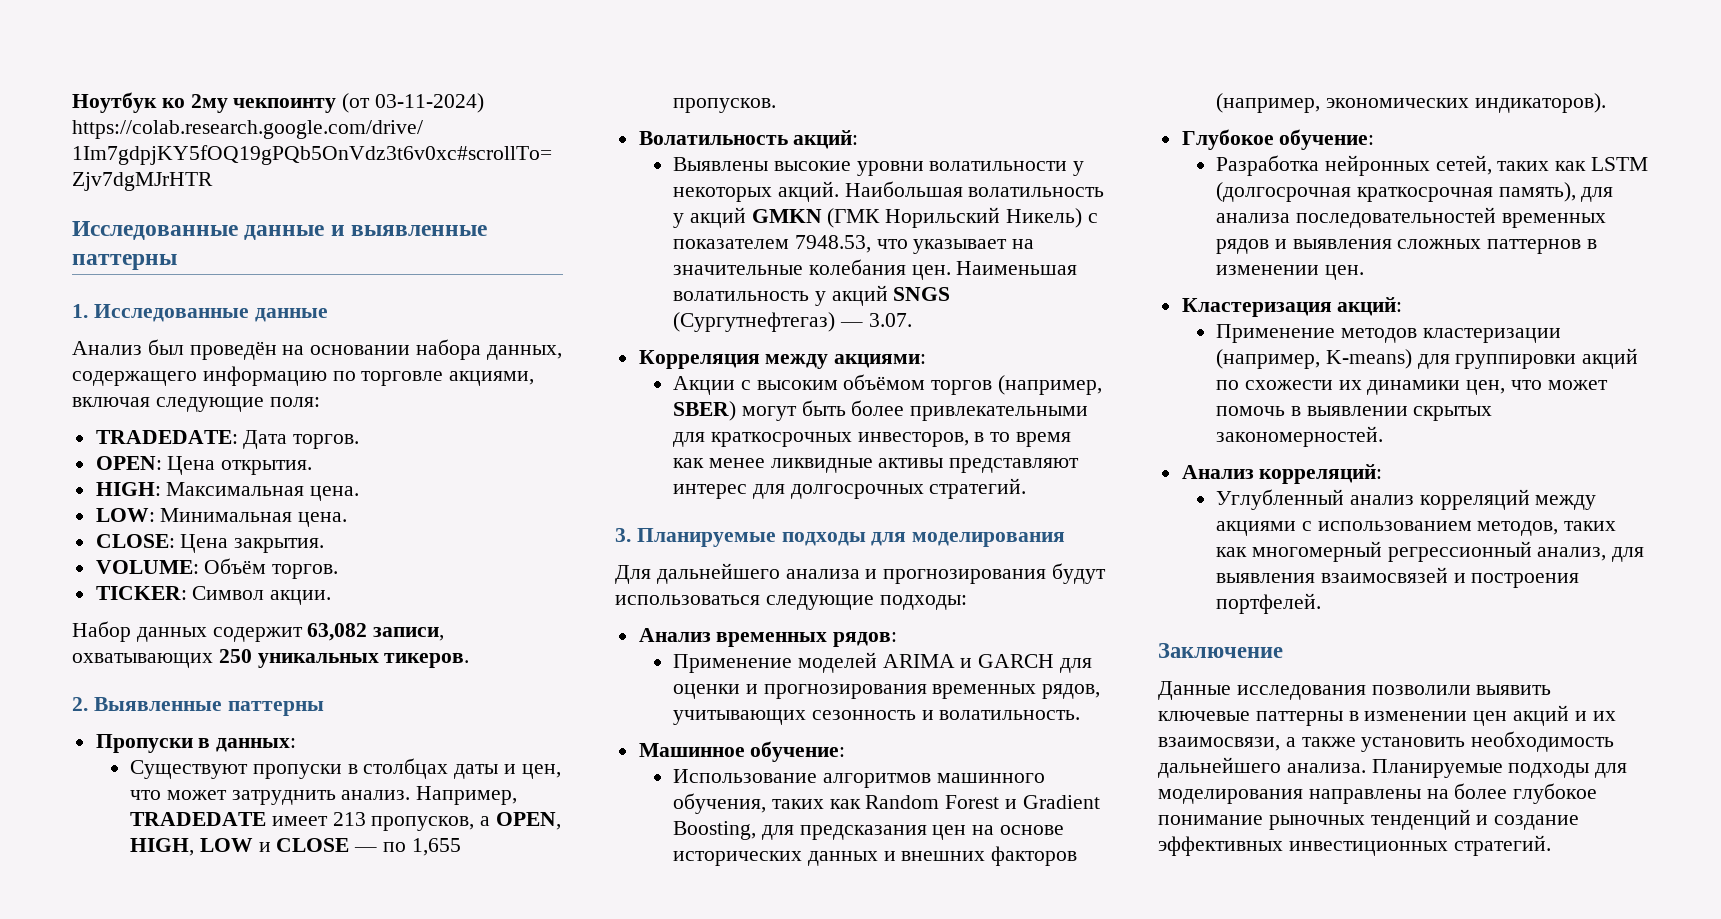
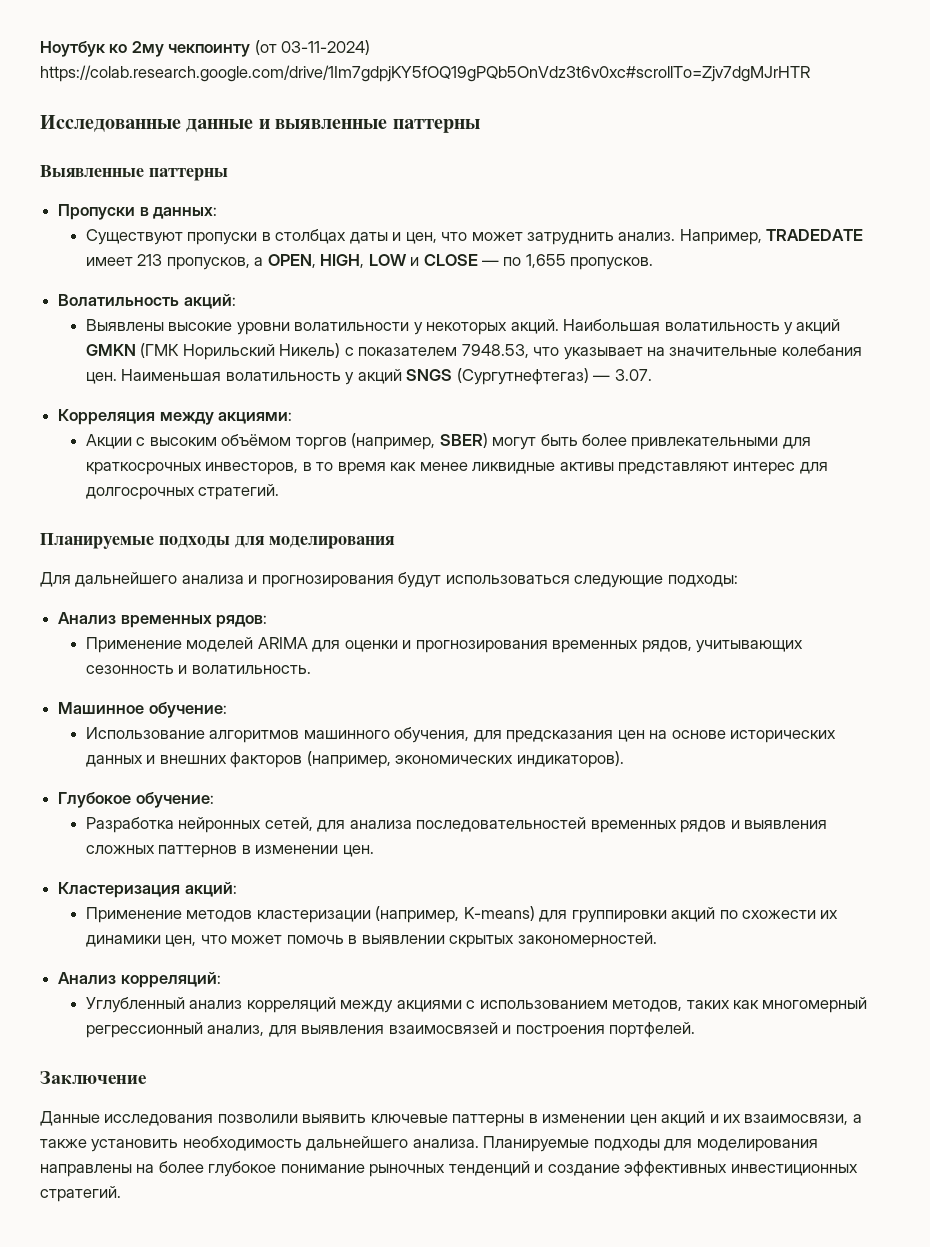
- 1. Исследованные данные
- Анализ был проведён на основании набора данных, содержащего информацию по торговле акциями, включая следующие поля:
- TRADEDATE: Дата торгов.
- OPEN: Цена открытия.
- HIGH: Максимальная цена.
- LOW: Минимальная цена.
- CLOSE: Цена закрытия.
- VOLUME: Объём торгов.
- TICKER: Символ акции.
- Набор данных содержит 63,082 записи, охватывающих 250 уникальных тикеров.
- 2. Выявленные паттерны
+ Выявленные паттерны
  Акции с высоким объёмом торгов (например, SBER) могут быть более привлекательными для краткосрочных инвесторов, в то время как менее ликвидные активы представляют интерес для долгосрочных стратегий.
- 3. Планируемые подходы для моделирования
+ Планируемые подходы для моделирования
- Применение моделей ARIMA и GARCH для оценки и прогнозирования временных рядов, учитывающих сезонность и волатильность.
+ Применение моделей ARIMA для оценки и прогнозирования временных рядов, учитывающих сезонность и волатильность.
- Использование алгоритмов машинного обучения, таких как Random Forest и Gradient Boosting, для предсказания цен на основе исторических данных и внешних факторов (например, экономических индикаторов).
+ Использование алгоритмов машинного обучения, для предсказания цен на основе исторических данных и внешних факторов (например, экономических индикаторов).
- Разработка нейронных сетей, таких как LSTM (долгосрочная краткосрочная память), для анализа последовательностей временных рядов и выявления сложных паттернов в изменении цен.
+ Разработка нейронных сетей, для анализа последовательностей временных рядов и выявления сложных паттернов в изменении цен.

